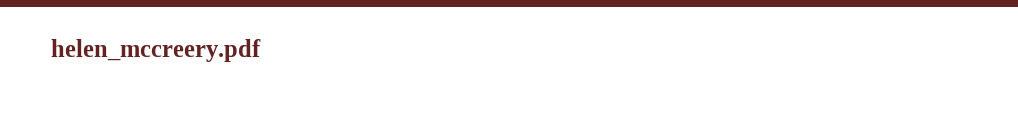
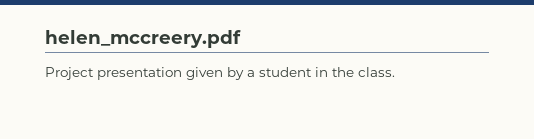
+ Project presentation given by a student in the class.

